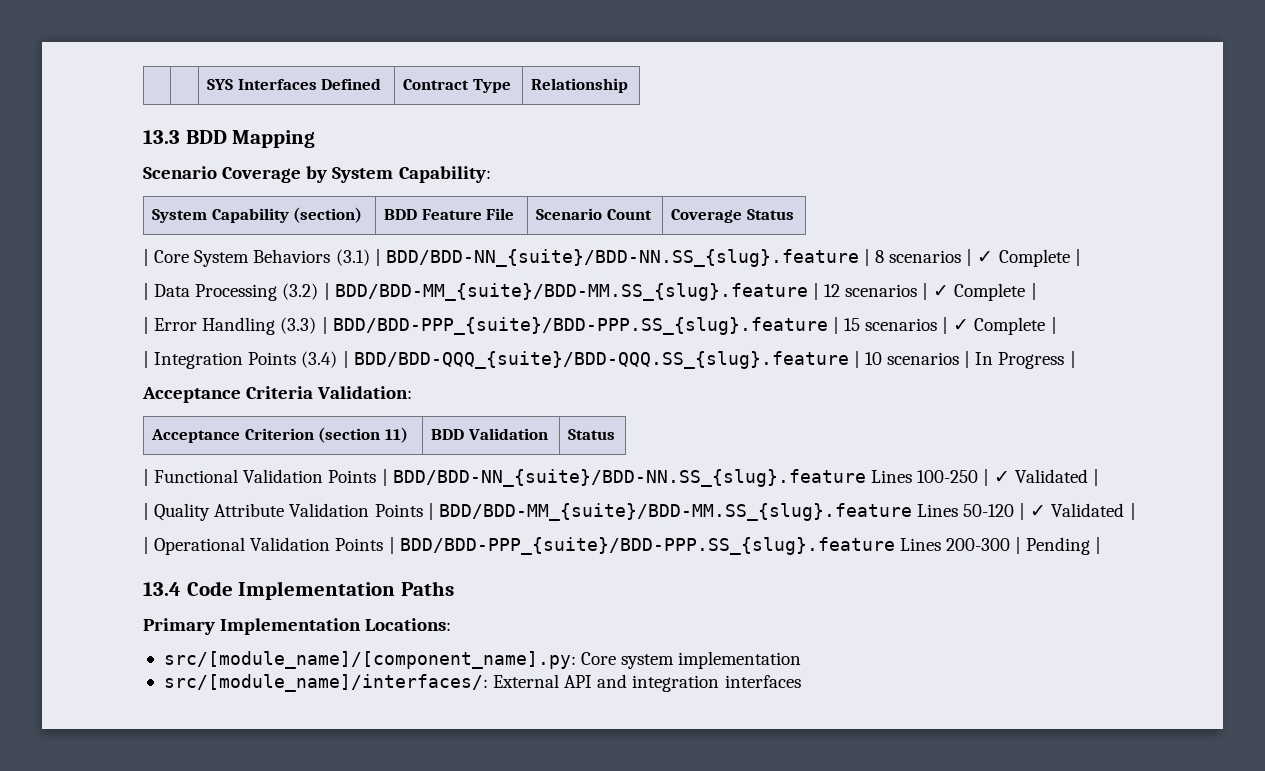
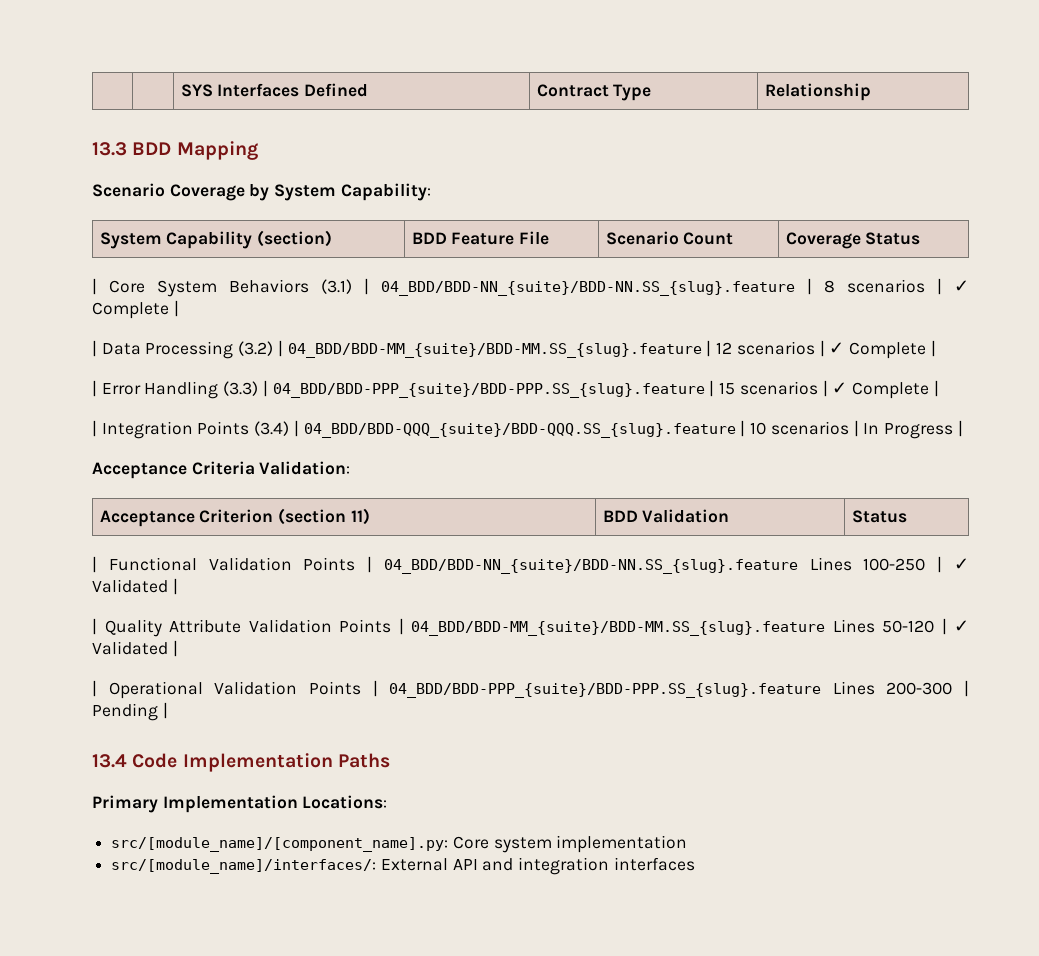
- | Core System Behaviors (3.1) | BDD/BDD-NN_{suite}/BDD-NN.SS_{slug}.feature | 8 scenarios | ✓ Complete |
+ | Core System Behaviors (3.1) | 04_BDD/BDD-NN_{suite}/BDD-NN.SS_{slug}.feature | 8 scenarios | ✓ Complete |
- | Data Processing (3.2) | BDD/BDD-MM_{suite}/BDD-MM.SS_{slug}.feature | 12 scenarios | ✓ Complete |
+ | Data Processing (3.2) | 04_BDD/BDD-MM_{suite}/BDD-MM.SS_{slug}.feature | 12 scenarios | ✓ Complete |
- | Error Handling (3.3) | BDD/BDD-PPP_{suite}/BDD-PPP.SS_{slug}.feature | 15 scenarios | ✓ Complete |
+ | Error Handling (3.3) | 04_BDD/BDD-PPP_{suite}/BDD-PPP.SS_{slug}.feature | 15 scenarios | ✓ Complete |
- | Integration Points (3.4) | BDD/BDD-QQQ_{suite}/BDD-QQQ.SS_{slug}.feature | 10 scenarios | In Progress |
+ | Integration Points (3.4) | 04_BDD/BDD-QQQ_{suite}/BDD-QQQ.SS_{slug}.feature | 10 scenarios | In Progress |
- | Functional Validation Points | BDD/BDD-NN_{suite}/BDD-NN.SS_{slug}.feature Lines 100-250 | ✓ Validated |
+ | Functional Validation Points | 04_BDD/BDD-NN_{suite}/BDD-NN.SS_{slug}.feature Lines 100-250 | ✓ Validated |
- | Quality Attribute Validation Points | BDD/BDD-MM_{suite}/BDD-MM.SS_{slug}.feature Lines 50-120 | ✓ Validated |
+ | Quality Attribute Validation Points | 04_BDD/BDD-MM_{suite}/BDD-MM.SS_{slug}.feature Lines 50-120 | ✓ Validated |
- | Operational Validation Points | BDD/BDD-PPP_{suite}/BDD-PPP.SS_{slug}.feature Lines 200-300 | Pending |
+ | Operational Validation Points | 04_BDD/BDD-PPP_{suite}/BDD-PPP.SS_{slug}.feature Lines 200-300 | Pending |

